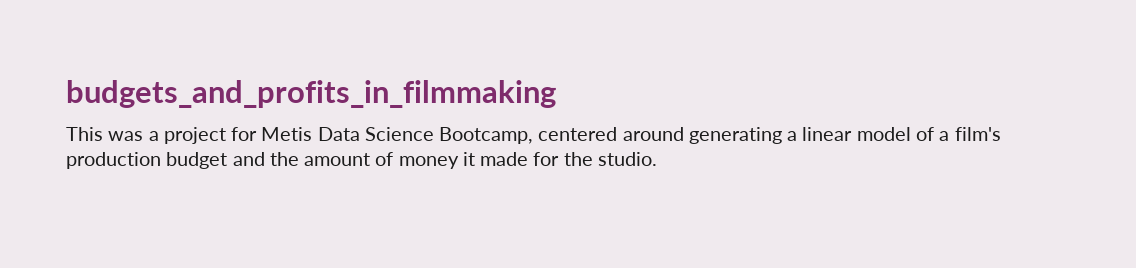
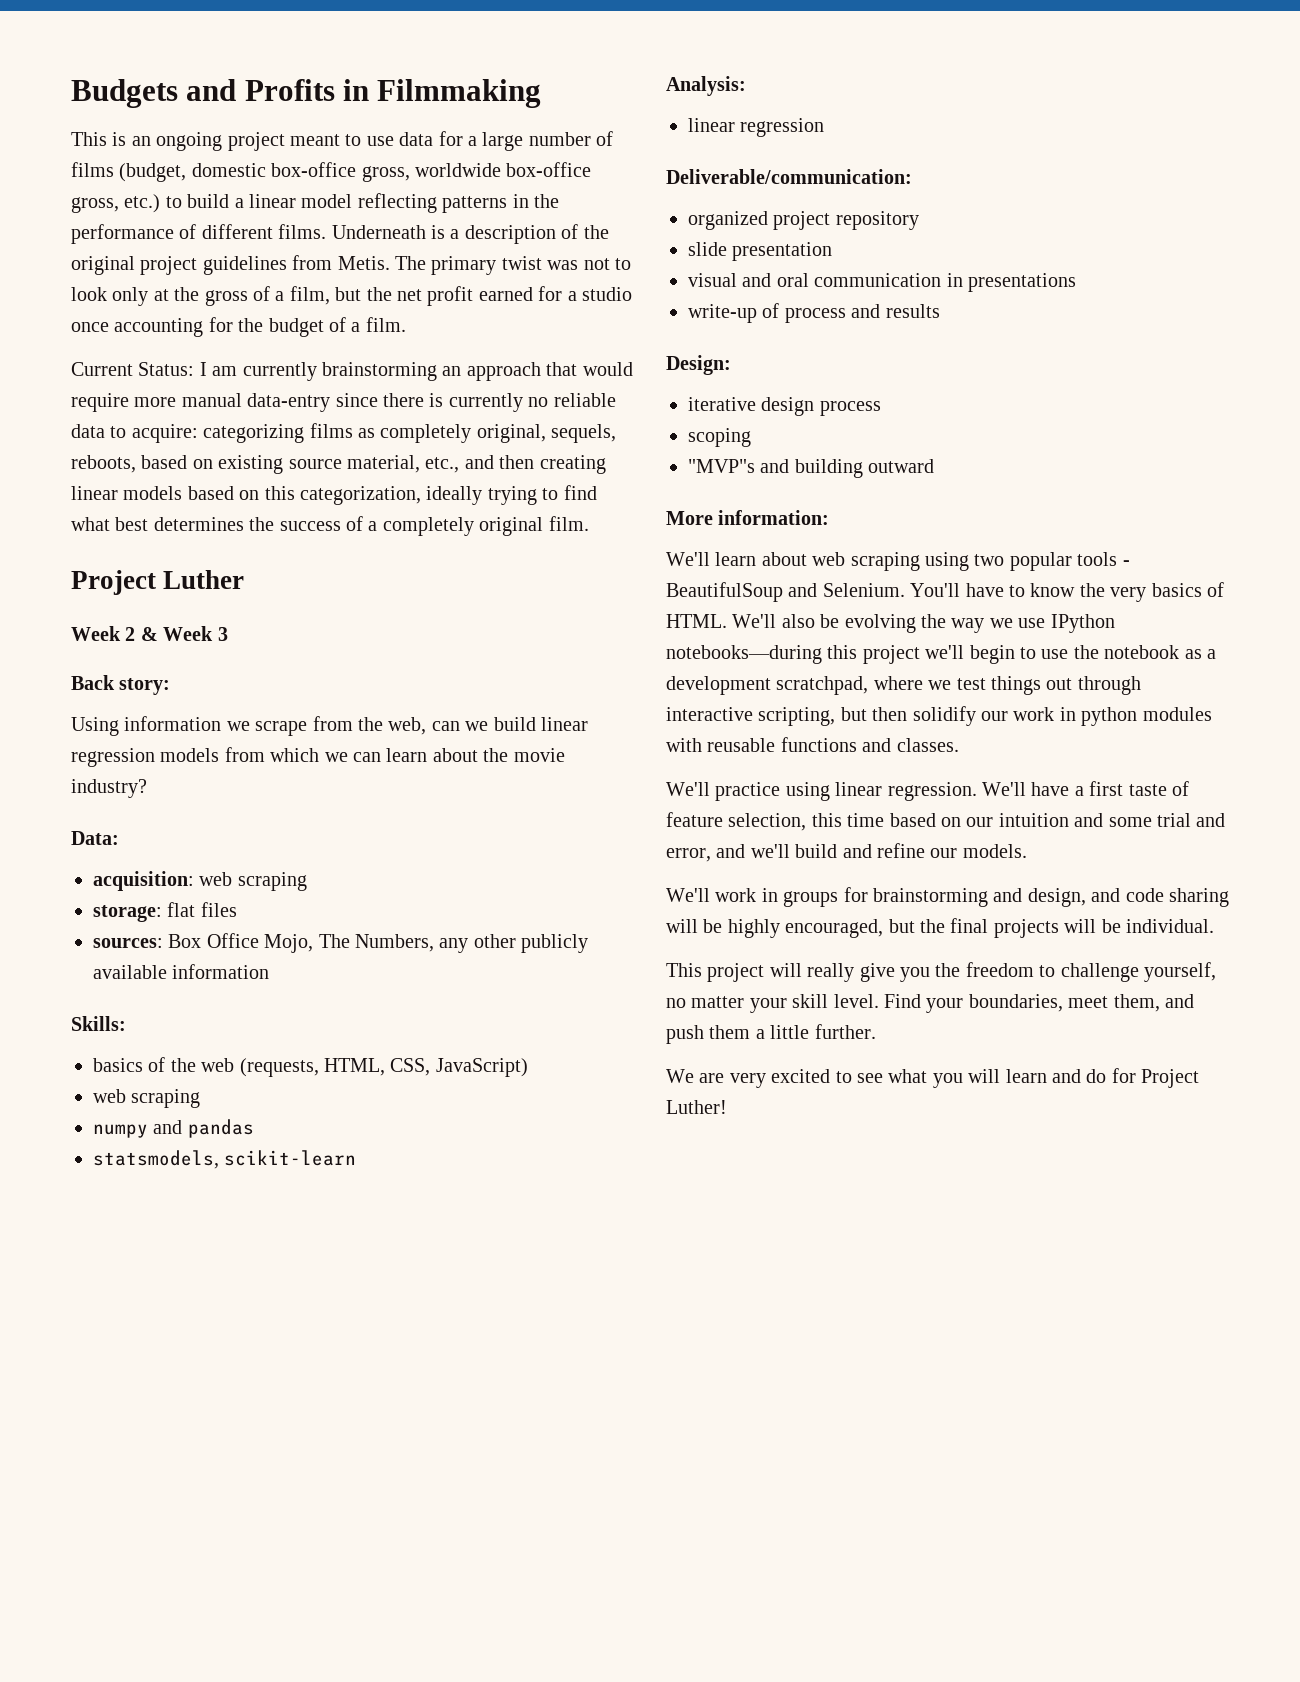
- budgets_and_profits_in_filmmaking
- This was a project for Metis Data Science Bootcamp, centered around generating a linear model of a film's production budget and the amount of money it made for the studio.
+ Budgets and Profits in Filmmaking
+ This is an ongoing project meant to use data for a large number of films (budget, domestic box-office gross, worldwide box-office gross, etc.) to build a linear model reflecting patterns in the performance of different films. Underneath is a description of the original project guidelines from Metis. The primary twist was not to look only at the gross of a film, but the net profit earned for a studio once accounting for the budget of a film.
+ Current Status: I am currently brainstorming an approach that would require more manual data-entry since there is currently no reliable data to acquire: categorizing films as completely original, sequels, reboots, based on existing source material, etc., and then creating linear models based on this categorization, ideally trying to find what best determines the success of a completely original film.
+ Project Luther
+ Week 2 & Week 3
+ Back story:
+ Using information we scrape from the web, can we build linear regression models from which we can learn about the movie industry?
+ Data:
+ acquisition: web scraping
+ storage: flat files
+ sources: Box Office Mojo, The Numbers, any other publicly available information
+ Skills:
+ basics of the web (requests, HTML, CSS, JavaScript)
+ web scraping
+ numpy and pandas
+ statsmodels, scikit-learn
+ Analysis:
+ linear regression
+ Deliverable/communication:
+ organized project repository
+ slide presentation
+ visual and oral communication in presentations
+ write-up of process and results
+ Design:
+ iterative design process
+ scoping
+ "MVP"s and building outward
+ More information:
+ We'll learn about web scraping using two popular tools - BeautifulSoup and Selenium. You'll have to know the very basics of HTML. We'll also be evolving the way we use IPython notebooks—during this project we'll begin to use the notebook as a development scratchpad, where we test things out through interactive scripting, but then solidify our work in python modules with reusable functions and classes.
+ We'll practice using linear regression. We'll have a first taste of feature selection, this time based on our intuition and some trial and error, and we'll build and refine our models.
+ We'll work in groups for brainstorming and design, and code sharing will be highly encouraged, but the final projects will be individual.
+ This project will really give you the freedom to challenge yourself, no matter your skill level. Find your boundaries, meet them, and push them a little further.
+ We are very excited to see what you will learn and do for Project Luther!

